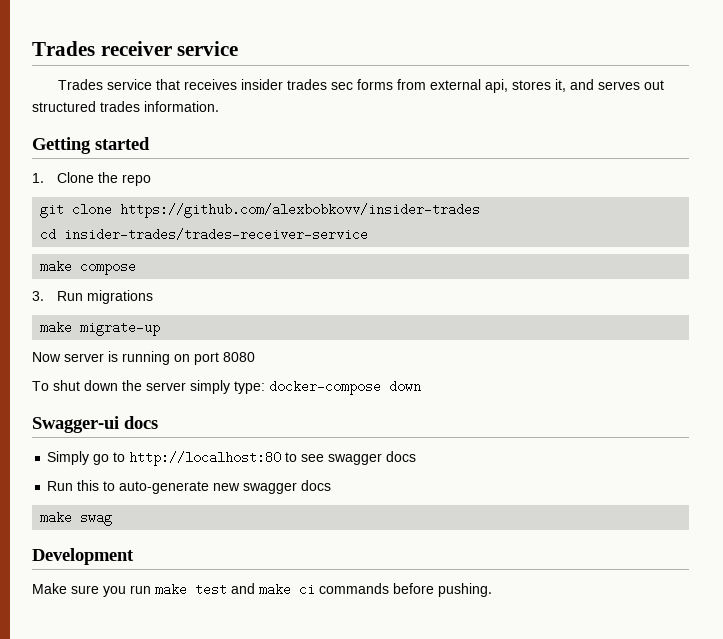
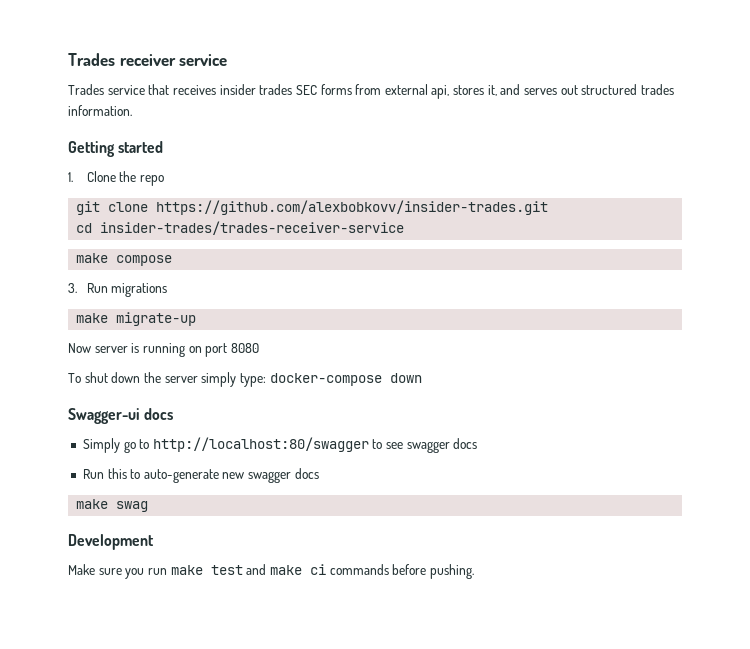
- Trades service that receives insider trades sec forms from external api, stores it, and serves out structured trades information.
+ Trades service that receives insider trades SEC forms from external api, stores it, and serves out structured trades information.
- git clone https://github.com/alexbobkovv/insider-trades
+ git clone https://github.com/alexbobkovv/insider-trades.git
- Simply go to http://localhost:80 to see swagger docs
+ Simply go to http://localhost:80/swagger to see swagger docs

